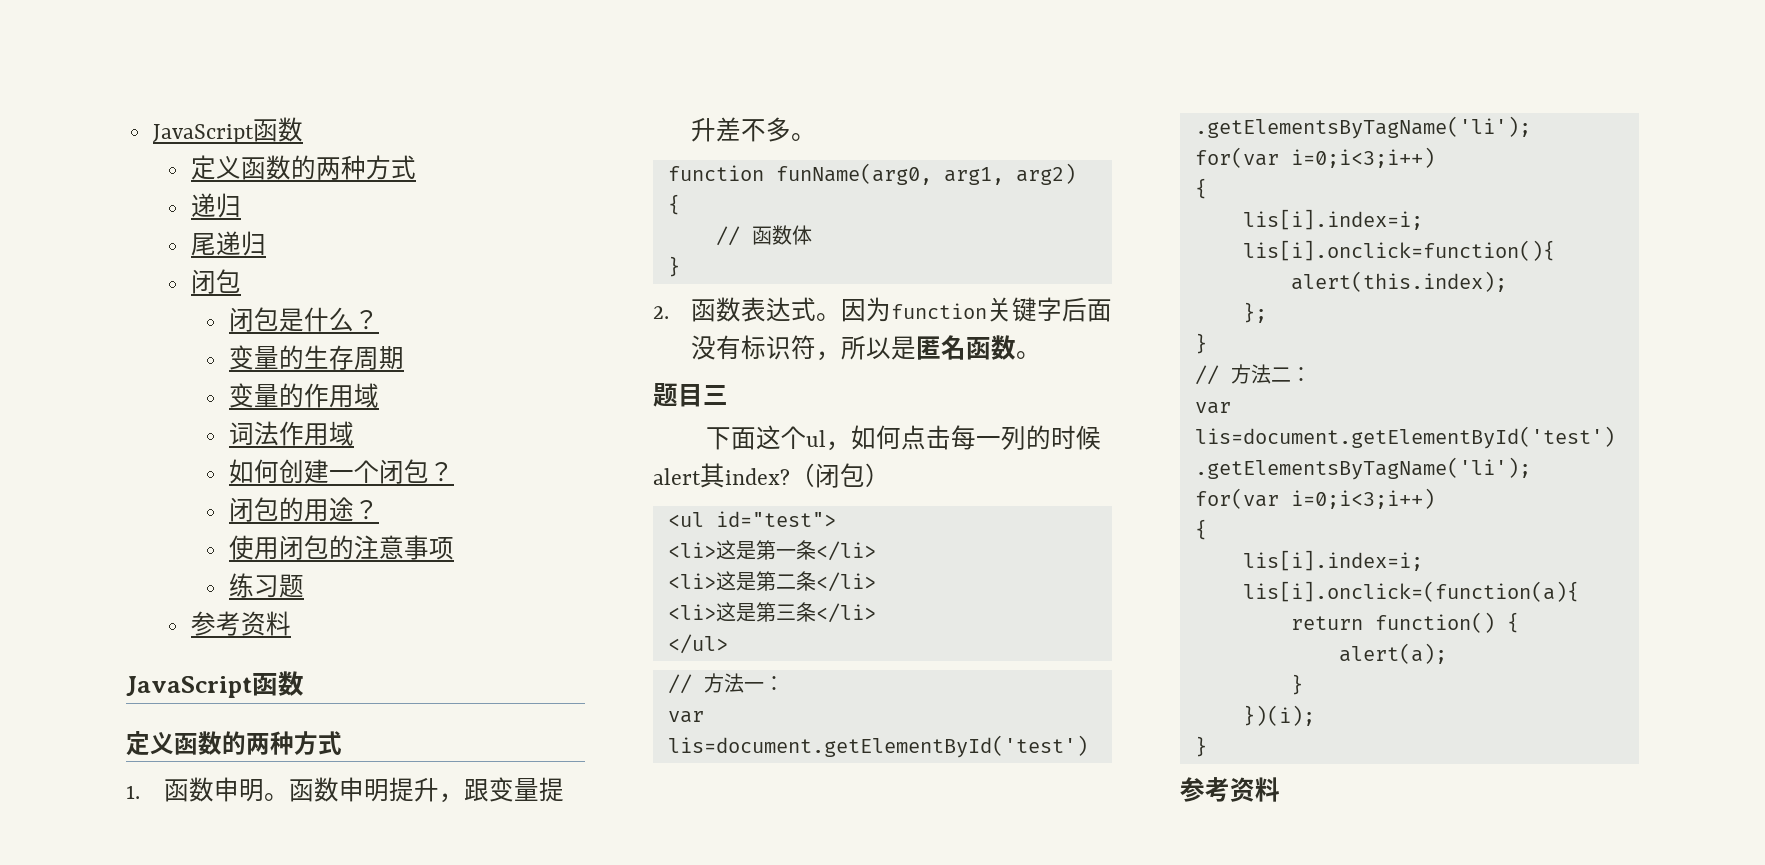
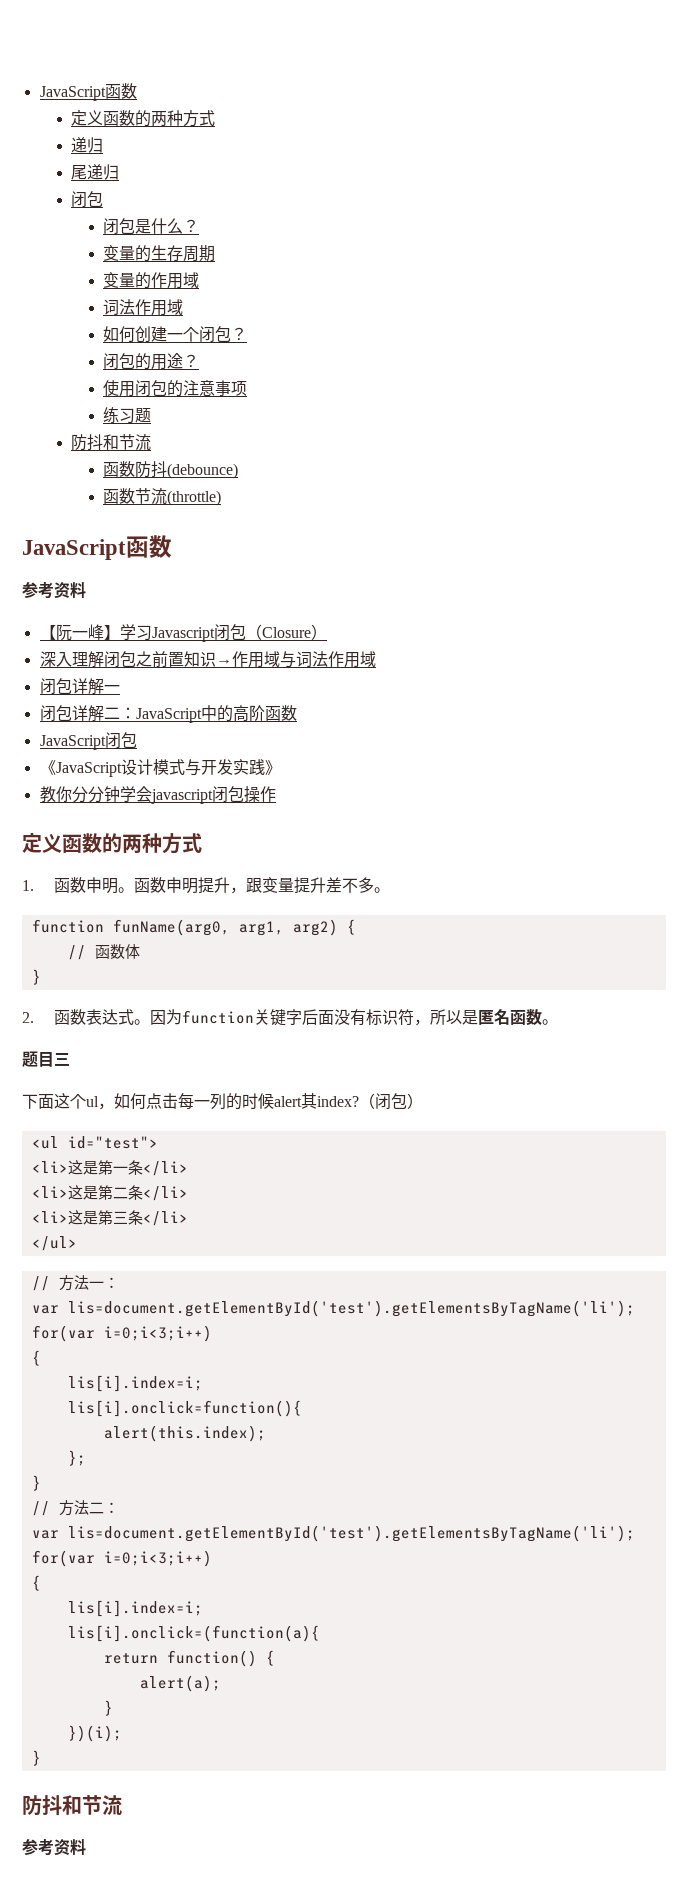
  练习题
+ 防抖和节流
+ 函数防抖(debounce)
+ 函数节流(throttle)
+ JavaScript函数
  参考资料
- JavaScript函数
+ 【阮一峰】学习Javascript闭包（Closure）
+ 深入理解闭包之前置知识→作用域与词法作用域
+ 闭包详解一
+ 闭包详解二：JavaScript中的高阶函数
+ JavaScript闭包
+ 《JavaScript设计模式与开发实践》
+ 教你分分钟学会javascript闭包操作
  })(i);
  }
+ 防抖和节流

